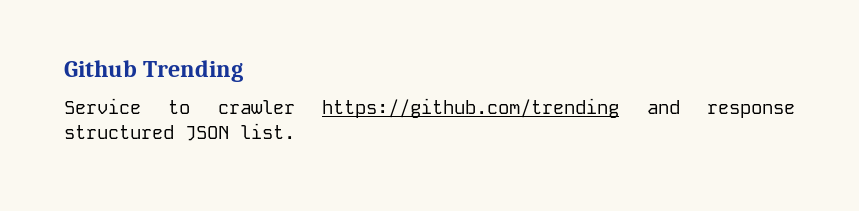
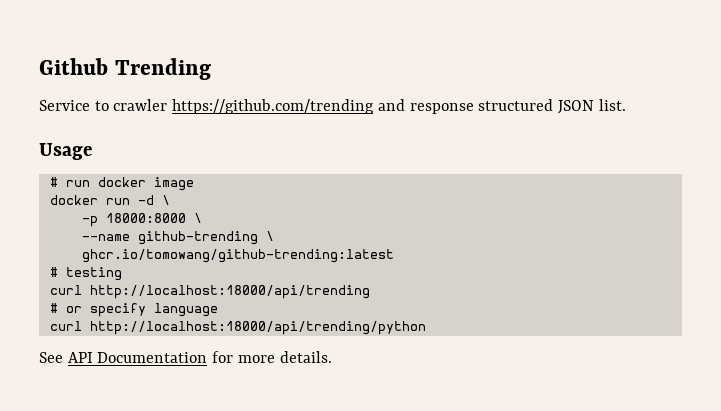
+ Usage
+ # run docker image
+ docker run -d \
+ -p 18000:8000 \
+ --name github-trending \
+ ghcr.io/tomowang/github-trending:latest
+ # testing
+ curl http://localhost:18000/api/trending
+ # or specify language
+ curl http://localhost:18000/api/trending/python
+ See API Documentation for more details.

